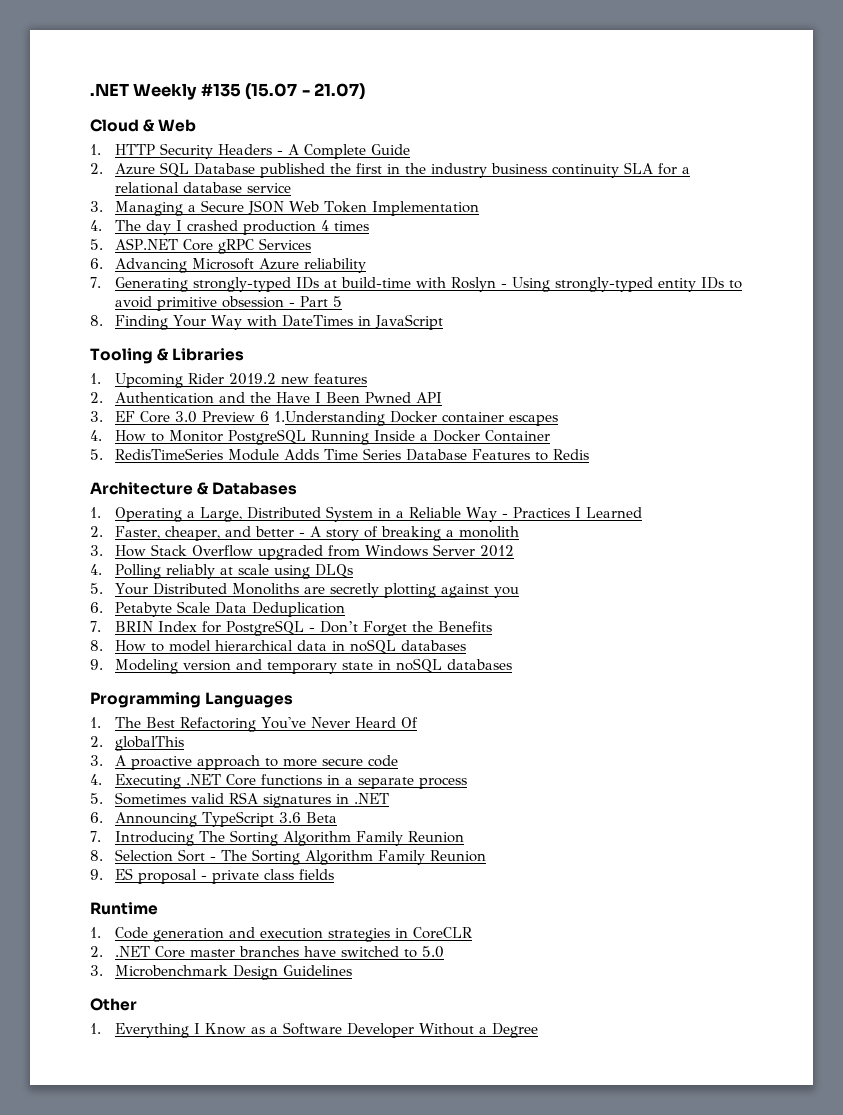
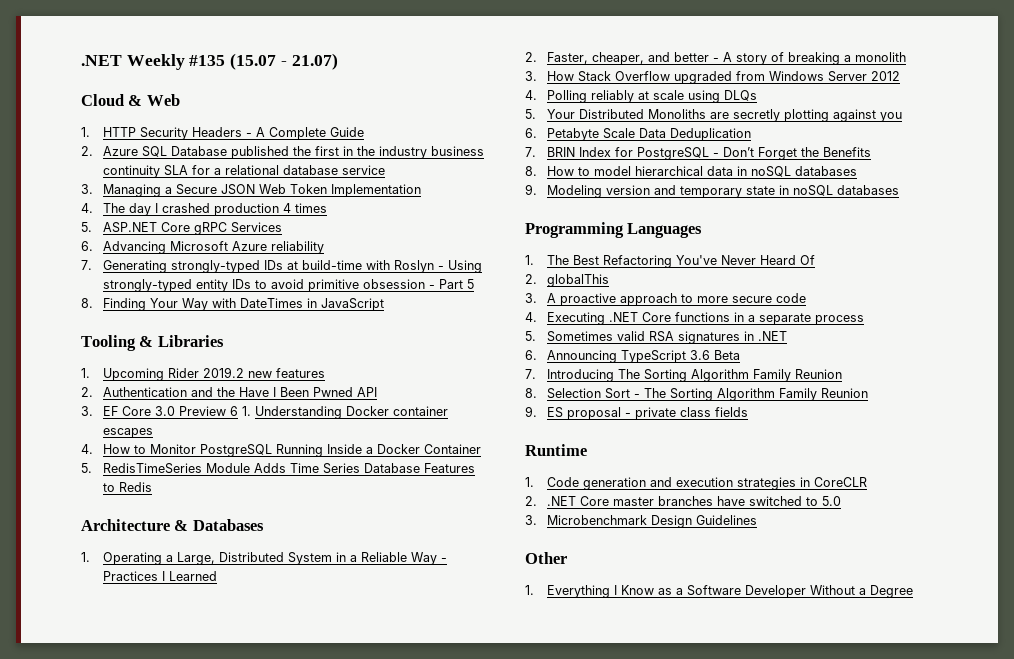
- 3. EF Core 3.0 Preview 6 1.Understanding Docker container escapes
+ 3. EF Core 3.0 Preview 6 1. Understanding Docker container escapes

